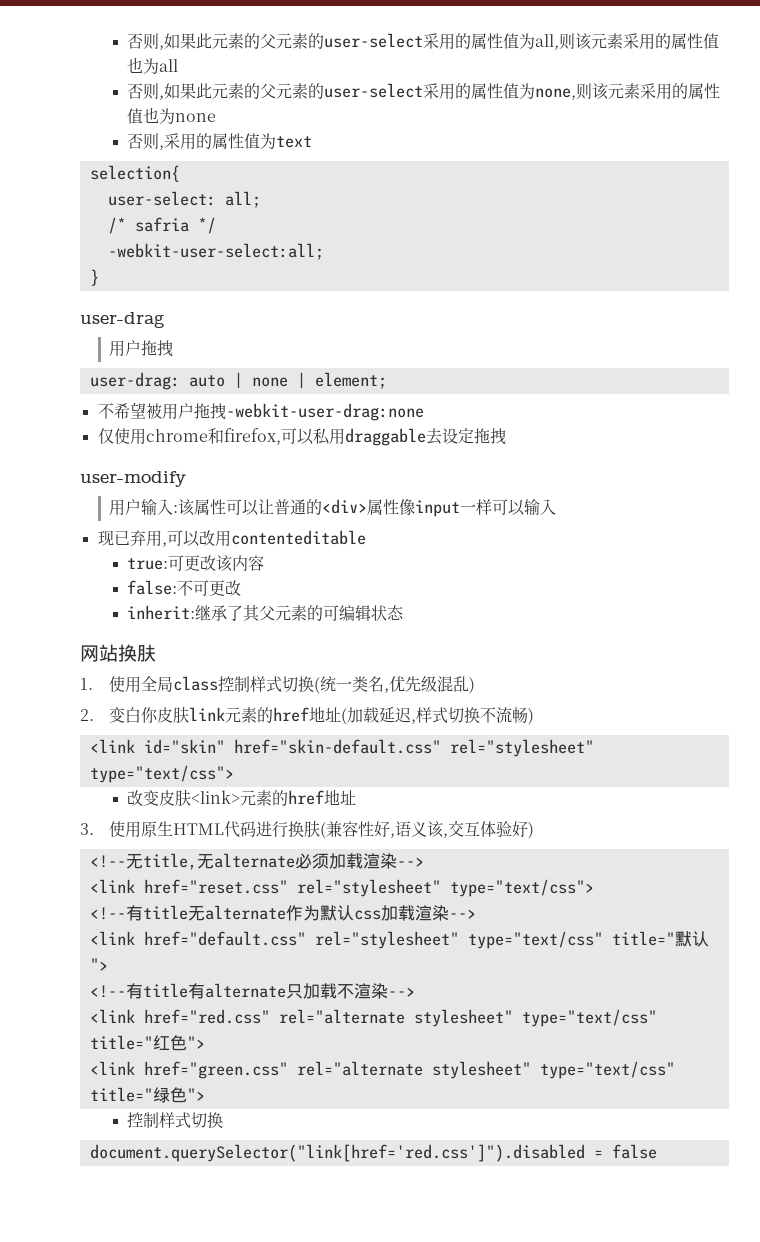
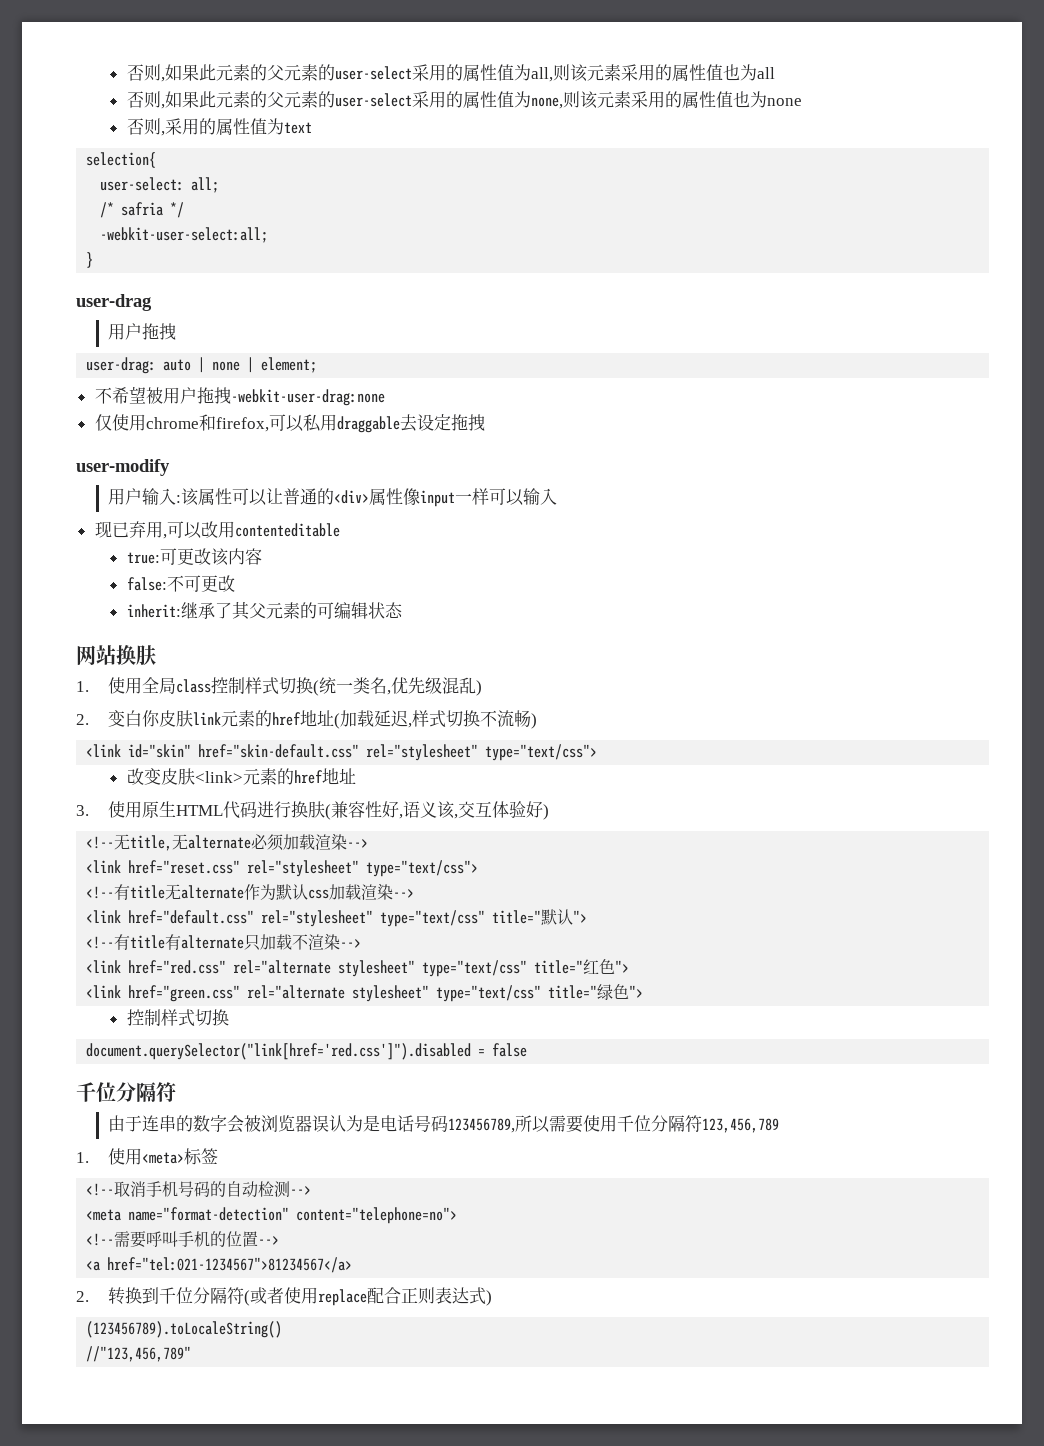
  document.querySelector("link[href='red.css']").disabled = false
+ 千位分隔符
+ 由于连串的数字会被浏览器误认为是电话号码123456789,所以需要使用千位分隔符123,456,789
+ 1.使用<meta>标签
+ <!--取消手机号码的自动检测-->
+ <meta name="format-detection" content="telephone=no">
+ <!--需要呼叫手机的位置-->
+ <a href="tel:021-1234567">81234567</a>
+ 2.转换到千位分隔符(或者使用replace配合正则表达式)
+ (123456789).toLocaleString()
+ //"123,456,789"

